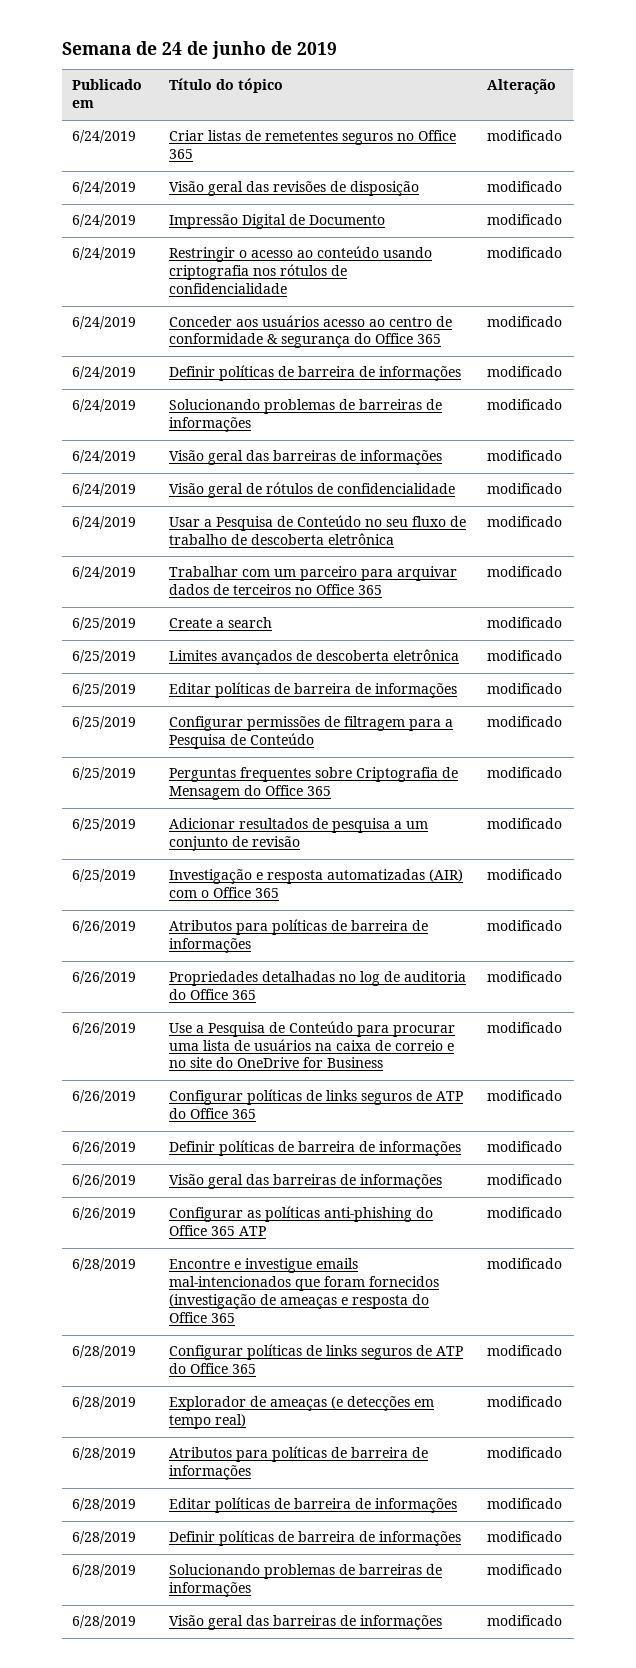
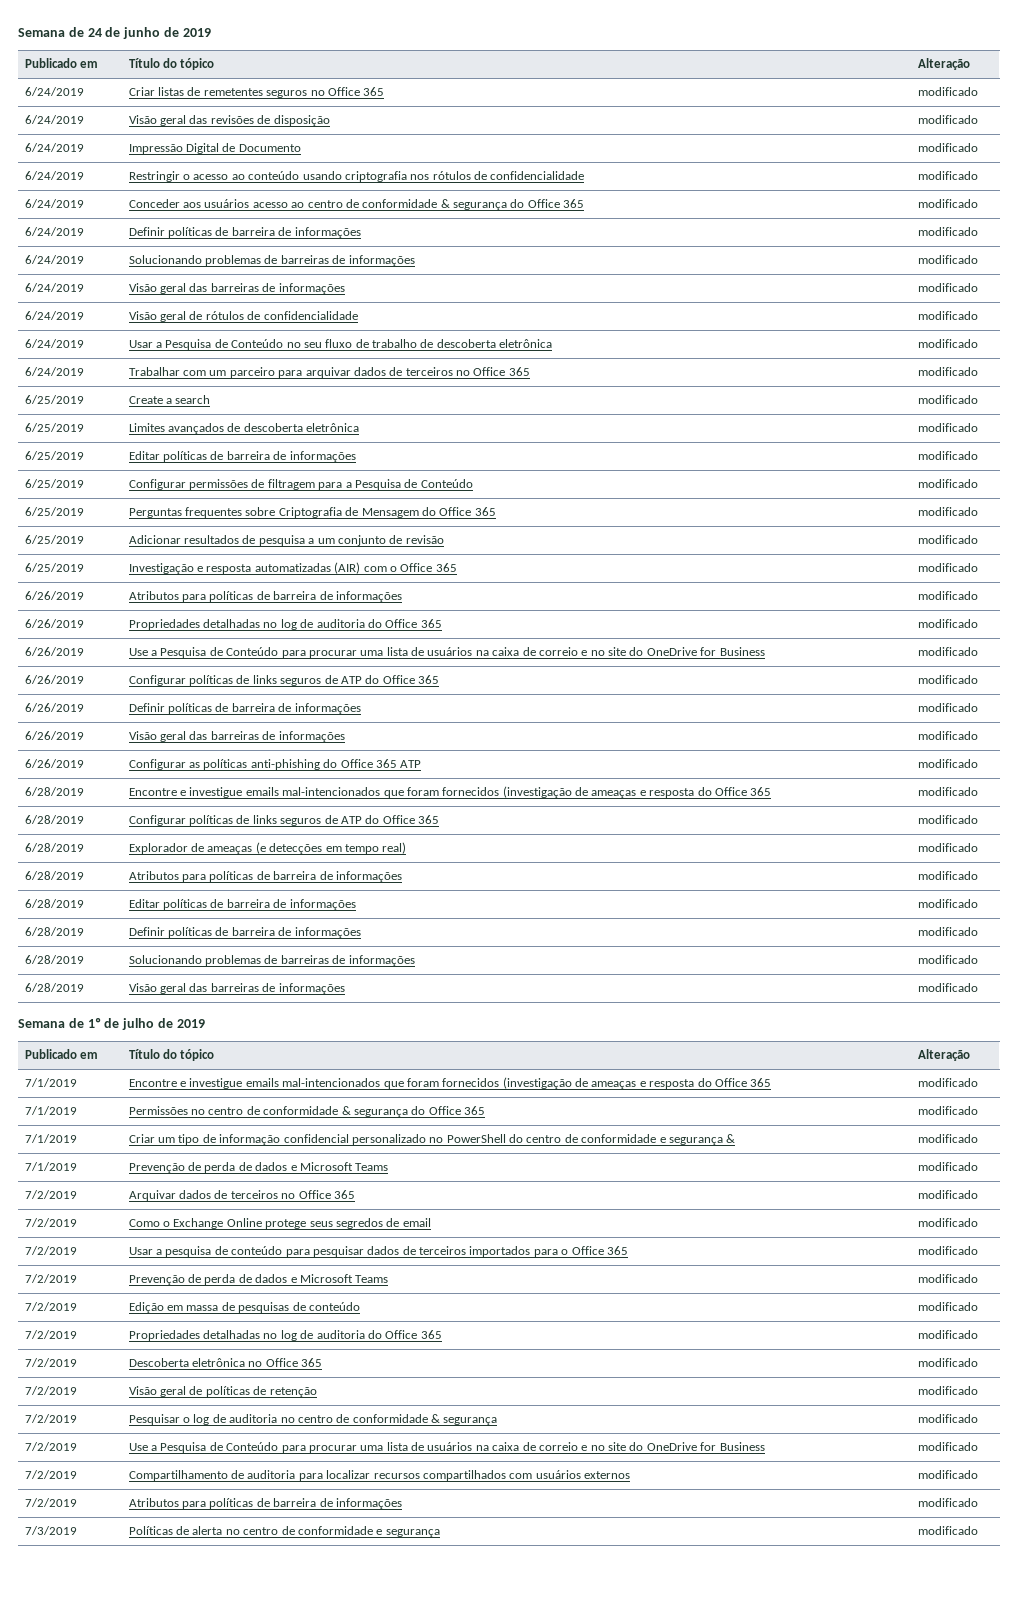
+ Semana de 1º de julho de 2019
+ Publicado em | Título do tópico | Alteração
+ 7/1/2019 | Encontre e investigue emails mal-intencionados que foram fornecidos (investigação de ameaças e resposta do Office 365 | modificado
+ 7/1/2019 | Permissões no centro de conformidade & segurança do Office 365 | modificado
+ 7/1/2019 | Criar um tipo de informação confidencial personalizado no PowerShell do centro de conformidade e segurança & | modificado
+ 7/1/2019 | Prevenção de perda de dados e Microsoft Teams | modificado
+ 7/2/2019 | Arquivar dados de terceiros no Office 365 | modificado
+ 7/2/2019 | Como o Exchange Online protege seus segredos de email | modificado
+ 7/2/2019 | Usar a pesquisa de conteúdo para pesquisar dados de terceiros importados para o Office 365 | modificado
+ 7/2/2019 | Prevenção de perda de dados e Microsoft Teams | modificado
+ 7/2/2019 | Edição em massa de pesquisas de conteúdo | modificado
+ 7/2/2019 | Propriedades detalhadas no log de auditoria do Office 365 | modificado
+ 7/2/2019 | Descoberta eletrônica no Office 365 | modificado
+ 7/2/2019 | Visão geral de políticas de retenção | modificado
+ 7/2/2019 | Pesquisar o log de auditoria no centro de conformidade & segurança | modificado
+ 7/2/2019 | Use a Pesquisa de Conteúdo para procurar uma lista de usuários na caixa de correio e no site do OneDrive for Business | modificado
+ 7/2/2019 | Compartilhamento de auditoria para localizar recursos compartilhados com usuários externos | modificado
+ 7/2/2019 | Atributos para políticas de barreira de informações | modificado
+ 7/3/2019 | Políticas de alerta no centro de conformidade e segurança | modificado

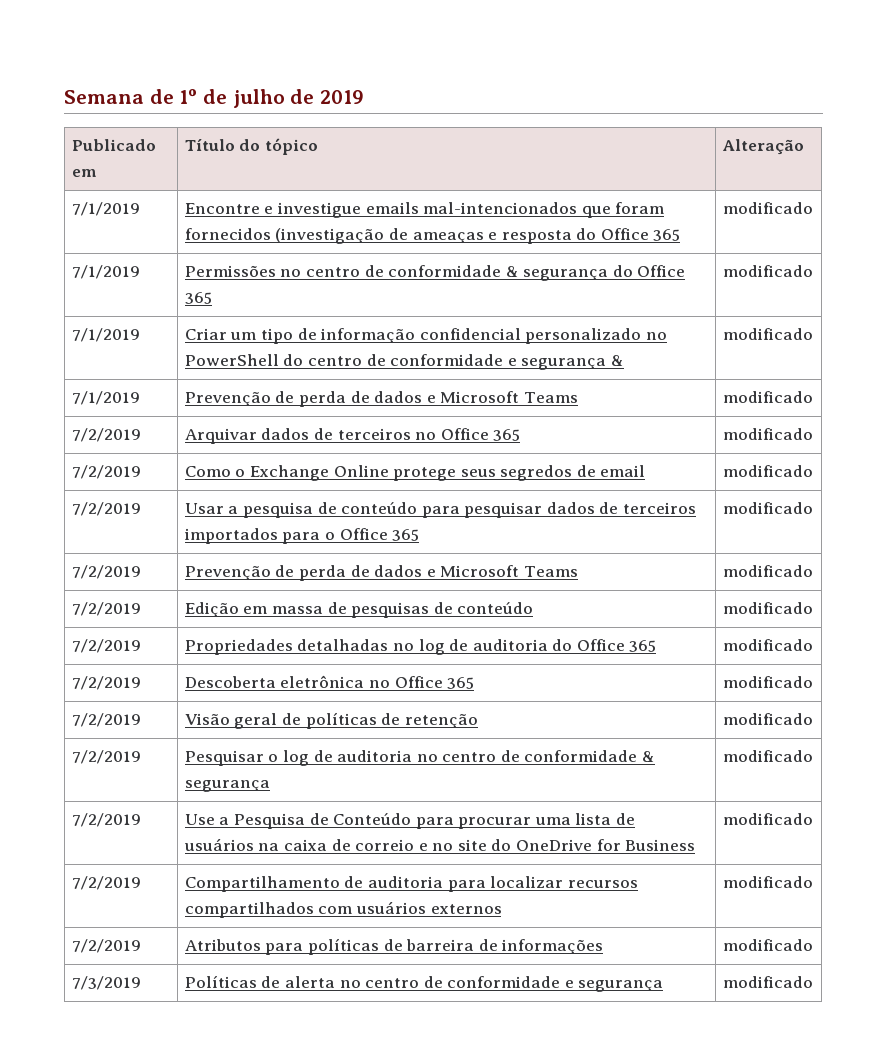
- Semana de 24 de junho de 2019
- Publicado em | Título do tópico | Alteração
- 6/24/2019 | Criar listas de remetentes seguros no Office 365 | modificado
- 6/24/2019 | Visão geral das revisões de disposição | modificado
- 6/24/2019 | Impressão Digital de Documento | modificado
- 6/24/2019 | Restringir o acesso ao conteúdo usando criptografia nos rótulos de confidencialidade | modificado
- 6/24/2019 | Conceder aos usuários acesso ao centro de conformidade & segurança do Office 365 | modificado
- 6/24/2019 | Definir políticas de barreira de informações | modificado
- 6/24/2019 | Solucionando problemas de barreiras de informações | modificado
- 6/24/2019 | Visão geral das barreiras de informações | modificado
- 6/24/2019 | Visão geral de rótulos de confidencialidade | modificado
- 6/24/2019 | Usar a Pesquisa de Conteúdo no seu fluxo de trabalho de descoberta eletrônica | modificado
- 6/24/2019 | Trabalhar com um parceiro para arquivar dados de terceiros no Office 365 | modificado
- 6/25/2019 | Create a search | modificado
- 6/25/2019 | Limites avançados de descoberta eletrônica | modificado
- 6/25/2019 | Editar políticas de barreira de informações | modificado
- 6/25/2019 | Configurar permissões de filtragem para a Pesquisa de Conteúdo | modificado
- 6/25/2019 | Perguntas frequentes sobre Criptografia de Mensagem do Office 365 | modificado
- 6/25/2019 | Adicionar resultados de pesquisa a um conjunto de revisão | modificado
- 6/25/2019 | Investigação e resposta automatizadas (AIR) com o Office 365 | modificado
- 6/26/2019 | Atributos para políticas de barreira de informações | modificado
- 6/26/2019 | Propriedades detalhadas no log de auditoria do Office 365 | modificado
- 6/26/2019 | Use a Pesquisa de Conteúdo para procurar uma lista de usuários na caixa de correio e no site do OneDrive for Business | modificado
- 6/26/2019 | Configurar políticas de links seguros de ATP do Office 365 | modificado
- 6/26/2019 | Definir políticas de barreira de informações | modificado
- 6/26/2019 | Visão geral das barreiras de informações | modificado
- 6/26/2019 | Configurar as políticas anti-phishing do Office 365 ATP | modificado
- 6/28/2019 | Encontre e investigue emails mal-intencionados que foram fornecidos (investigação de ameaças e resposta do Office 365 | modificado
- 6/28/2019 | Configurar políticas de links seguros de ATP do Office 365 | modificado
- 6/28/2019 | Explorador de ameaças (e detecções em tempo real) | modificado
- 6/28/2019 | Atributos para políticas de barreira de informações | modificado
- 6/28/2019 | Editar políticas de barreira de informações | modificado
- 6/28/2019 | Definir políticas de barreira de informações | modificado
- 6/28/2019 | Solucionando problemas de barreiras de informações | modificado
- 6/28/2019 | Visão geral das barreiras de informações | modificado

